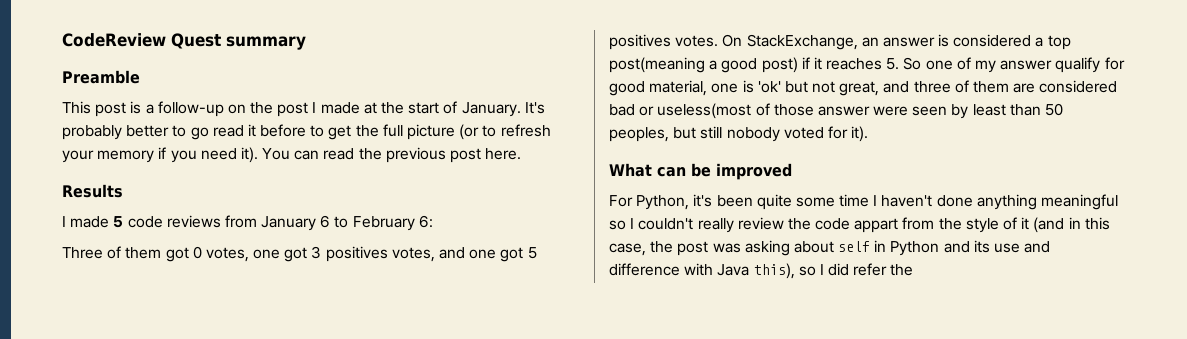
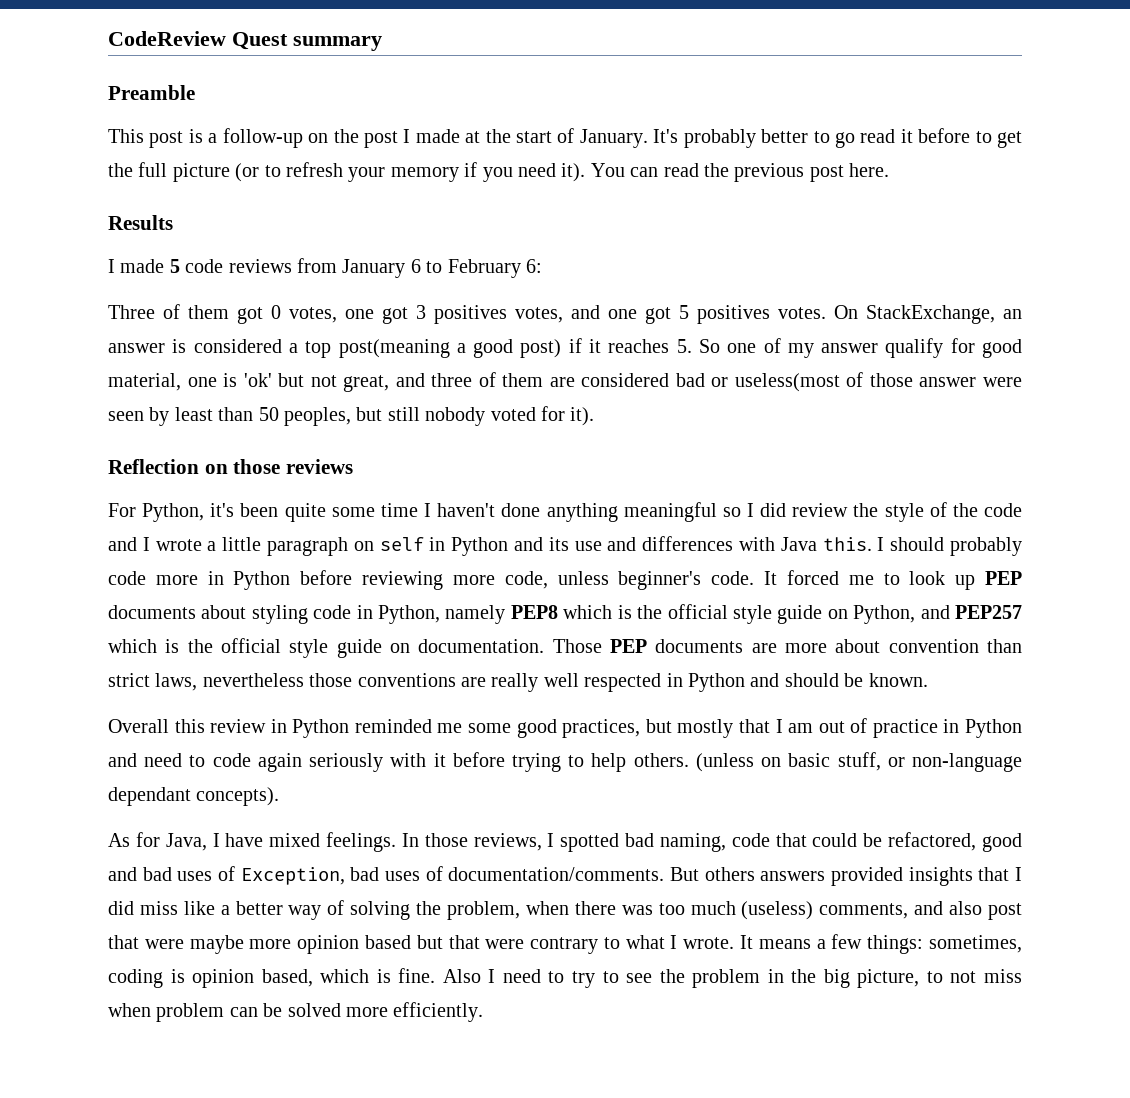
- What can be improved
+ Reflection on those reviews
- For Python, it's been quite some time I haven't done anything meaningful so I couldn't really review the code appart from the style of it (and in this case, the post was asking about self in Python and its use and difference with Java this), so I did refer the
+ For Python, it's been quite some time I haven't done anything meaningful so I did review the style of the code and I wrote a little paragraph on self in Python and its use and differences with Java this. I should probably code more in Python before reviewing more code, unless beginner's code. It forced me to look up PEP documents about styling code in Python, namely PEP8 which is the official style guide on Python, and PEP257 which is the official style guide on documentation. Those PEP documents are more about convention than strict laws, nevertheless those conventions are really well respected in Python and should be known.
+ Overall this review in Python reminded me some good practices, but mostly that I am out of practice in Python and need to code again seriously with it before trying to help others. (unless on basic stuff, or non-language dependant concepts).
+ As for Java, I have mixed feelings. In those reviews, I spotted bad naming, code that could be refactored, good and bad uses of Exception, bad uses of documentation/comments. But others answers provided insights that I did miss like a better way of solving the problem, when there was too much (useless) comments, and also post that were maybe more opinion based but that were contrary to what I wrote. It means a few things: sometimes, coding is opinion based, which is fine. Also I need to try to see the problem in the big picture, to not miss when problem can be solved more efficiently.

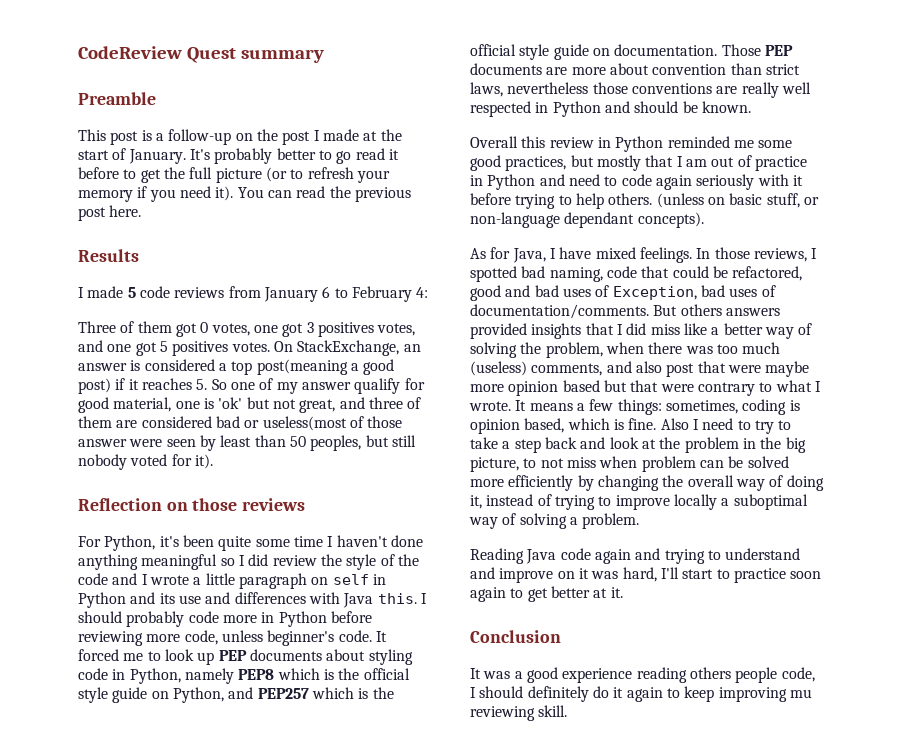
- I made 5 code reviews from January 6 to February 6:
+ I made 5 code reviews from January 6 to February 4:
- Also I need to try to see the problem in the big picture, to not miss when problem can be solved more efficiently.
+ Also I need to try to take a step back and look at the problem in the big picture, to not miss when problem can be solved more efficiently by changing the overall way of doing it, instead of trying to improve locally a suboptimal way of solving a problem.
+ Reading Java code again and trying to understand and improve on it was hard, I'll start to practice soon again to get better at it.
+ Conclusion
+ It was a good experience reading others people code, I should definitely do it again to keep improving mu reviewing skill.

